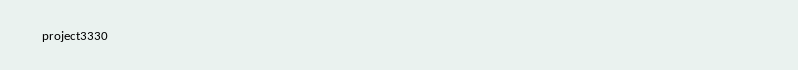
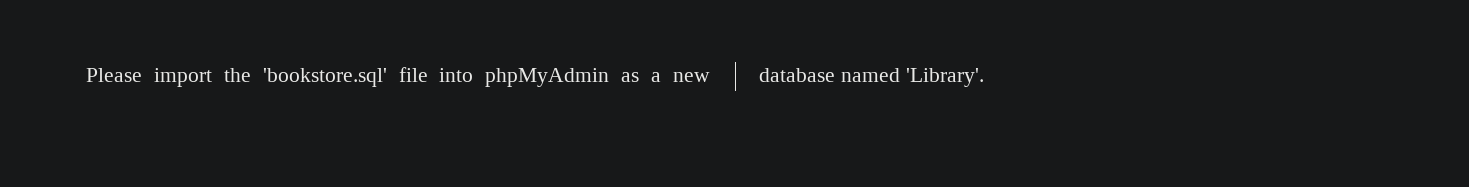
- project3330
+ Please import the 'bookstore.sql' file into phpMyAdmin as a new database named 'Library'.

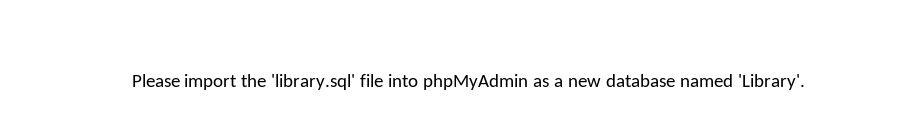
- Please import the 'bookstore.sql' file into phpMyAdmin as a new database named 'Library'.
+ Please import the 'library.sql' file into phpMyAdmin as a new database named 'Library'.

